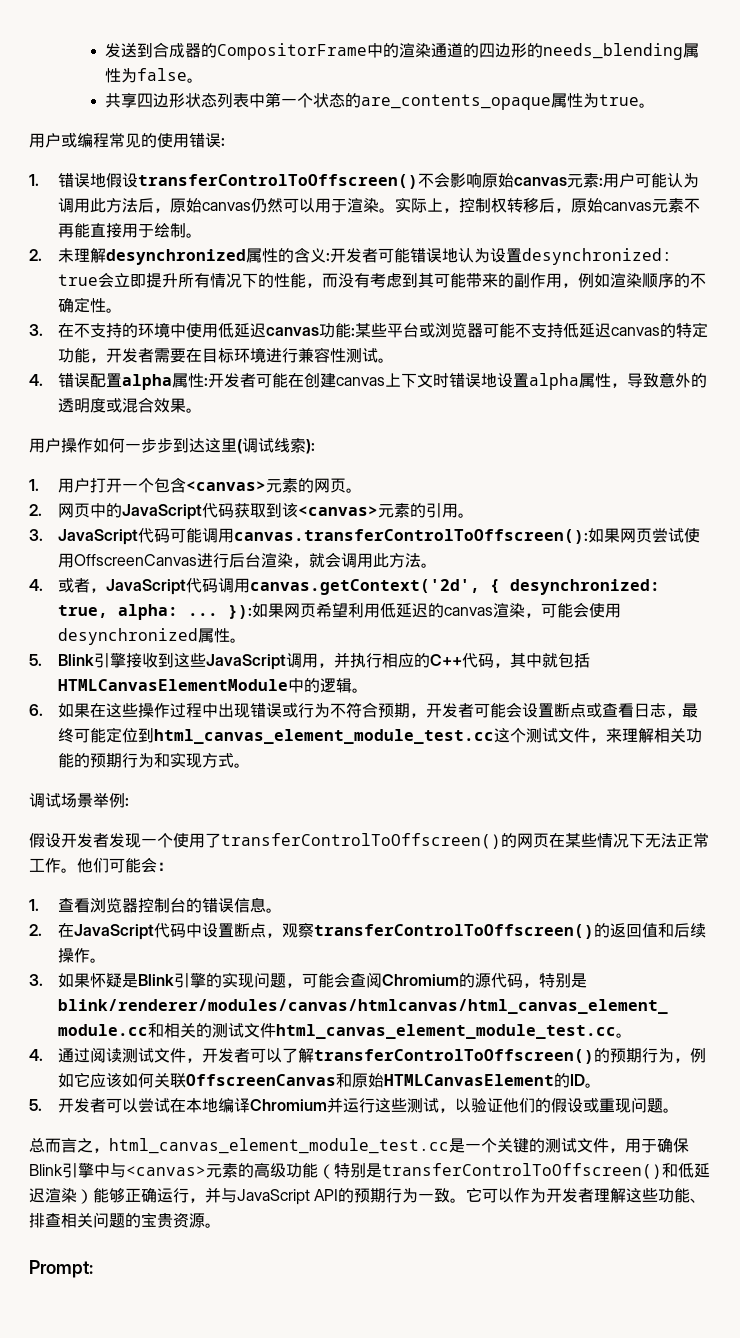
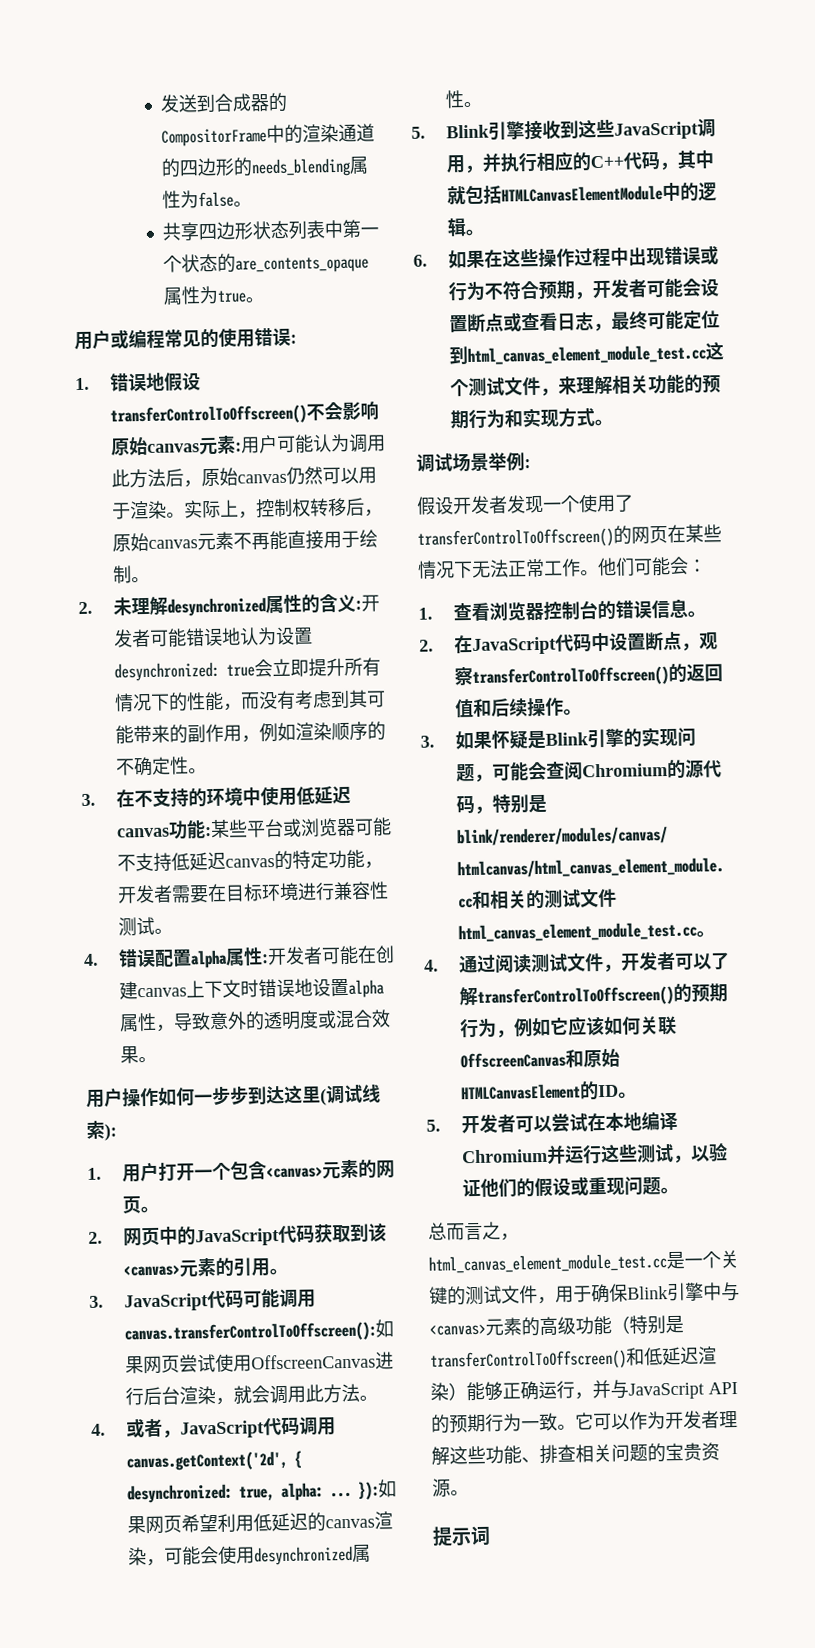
- Prompt:
+ 提示词

